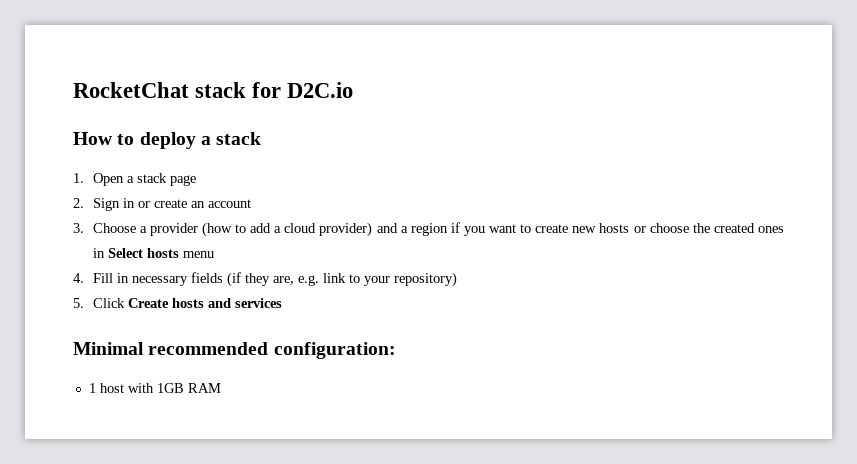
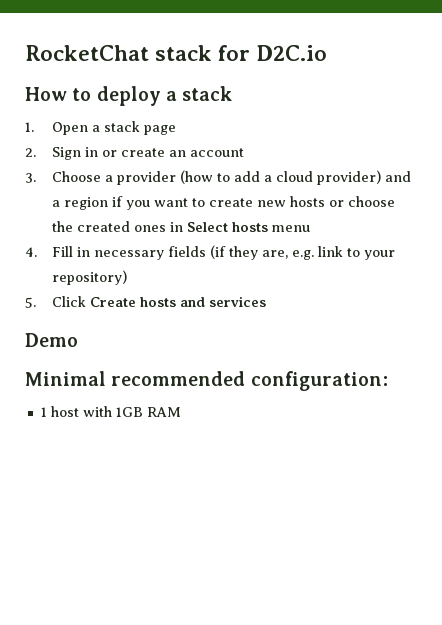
+ Demo

